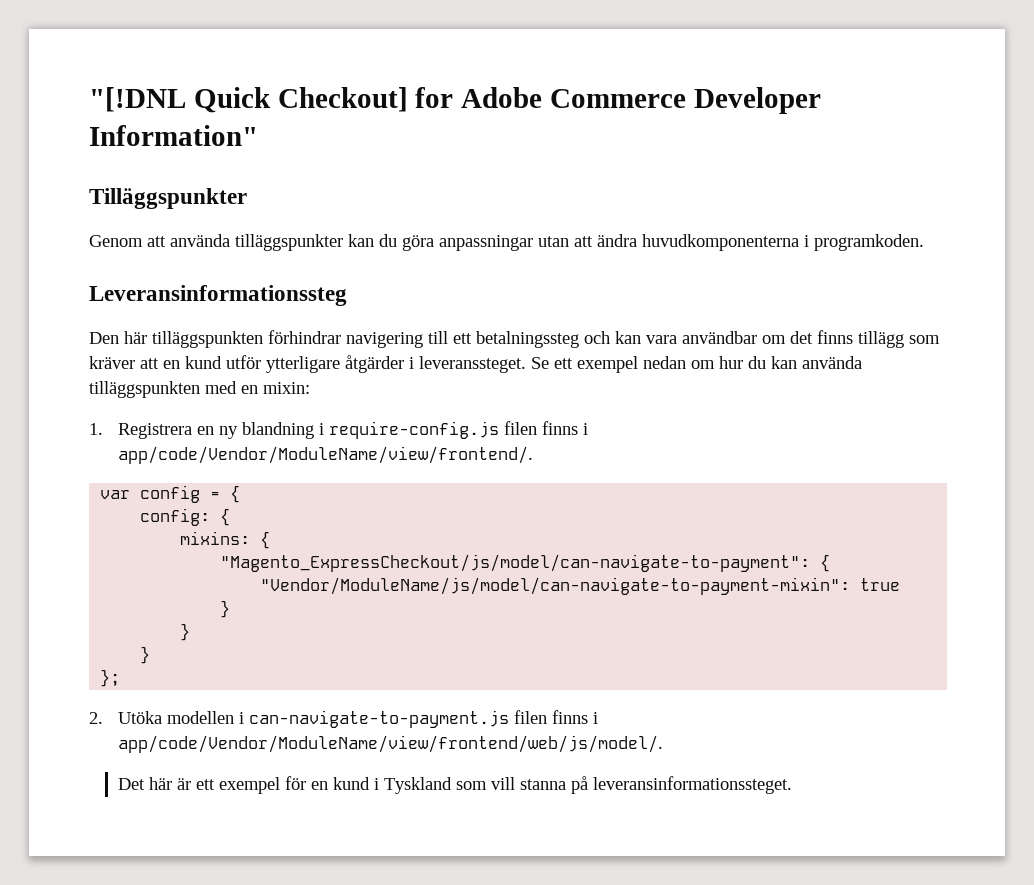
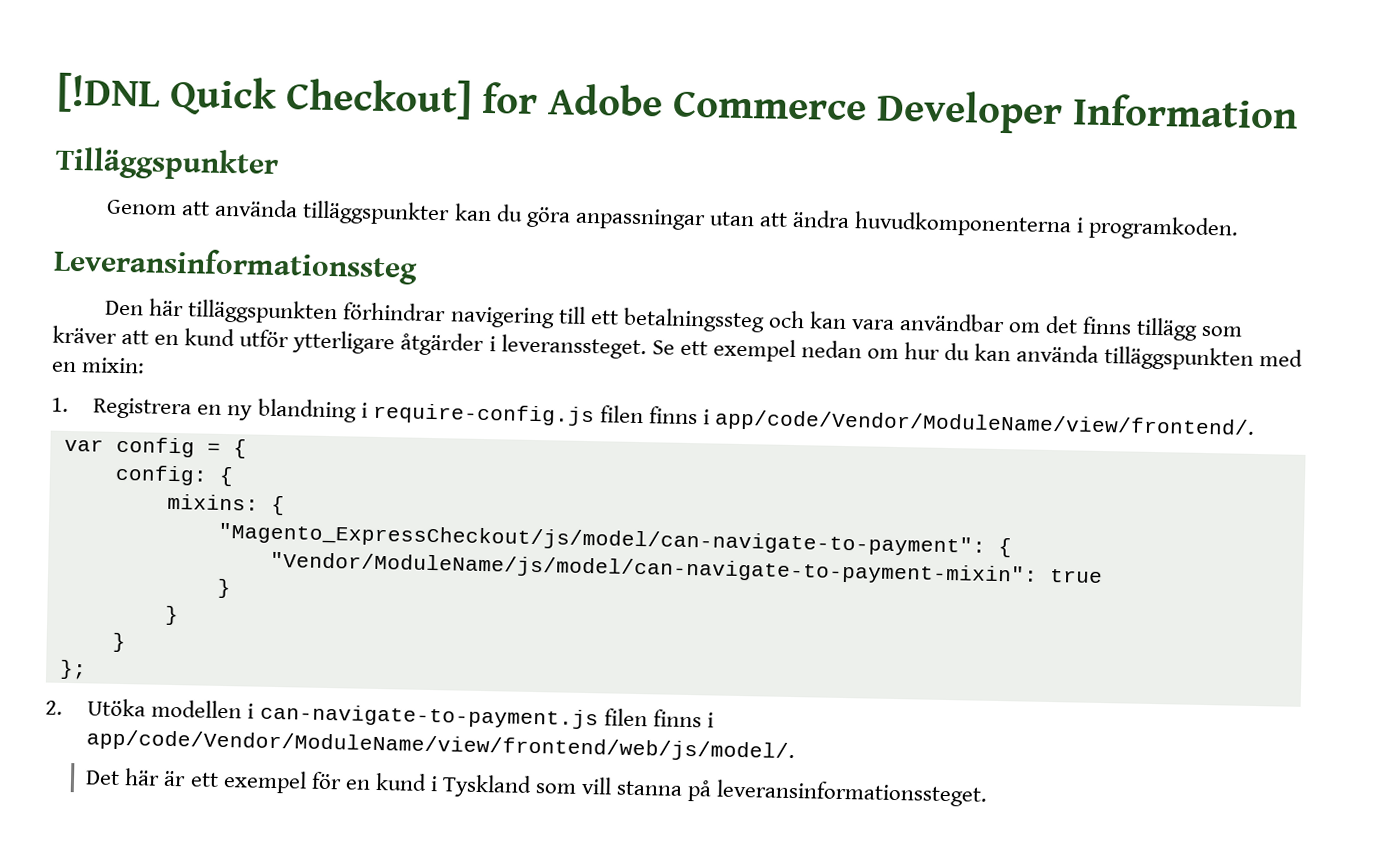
- "[!DNL Quick Checkout] for Adobe Commerce Developer Information"
+ [!DNL Quick Checkout] for Adobe Commerce Developer Information

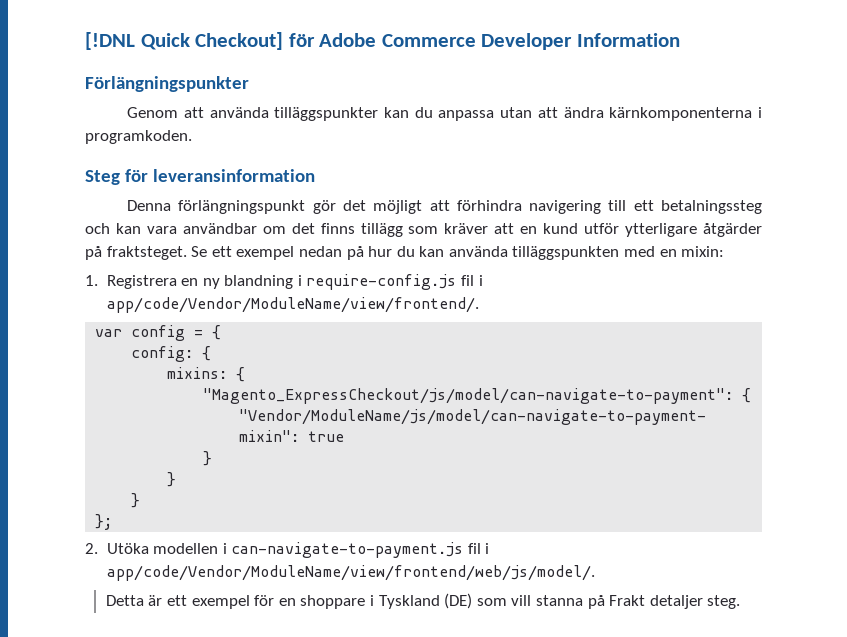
- [!DNL Quick Checkout] for Adobe Commerce Developer Information
+ [!DNL Quick Checkout] för Adobe Commerce Developer Information
- Tilläggspunkter
+ Förlängningspunkter
- Genom att använda tilläggspunkter kan du göra anpassningar utan att ändra huvudkomponenterna i programkoden.
+ Genom att använda tilläggspunkter kan du anpassa utan att ändra kärnkomponenterna i programkoden.
- Leveransinformationssteg
- Den här tilläggspunkten förhindrar navigering till ett betalningssteg och kan vara användbar om det finns tillägg som kräver att en kund utför ytterligare åtgärder i leveranssteget.
+ Steg för leveransinformation
+ Denna förlängningspunkt gör det möjligt att förhindra navigering till ett betalningssteg och kan vara användbar om det finns tillägg som kräver att en kund utför ytterligare åtgärder på fraktsteget.
- Se ett exempel nedan om hur du kan använda tilläggspunkten med en mixin:
+ Se ett exempel nedan på hur du kan använda tilläggspunkten med en mixin:
- 1. Registrera en ny blandning i require-config.js filen finns i app/code/Vendor/ModuleName/view/frontend/.
+ 1. Registrera en ny blandning i require-config.js fil i app/code/Vendor/ModuleName/view/frontend/.
- 2. Utöka modellen i can-navigate-to-payment.js filen finns i app/code/Vendor/ModuleName/view/frontend/web/js/model/.
+ 2. Utöka modellen i can-navigate-to-payment.js fil i app/code/Vendor/ModuleName/view/frontend/web/js/model/.
- Det här är ett exempel för en kund i Tyskland som vill stanna på leveransinformationssteget.
+ Detta är ett exempel för en shoppare i Tyskland (DE) som vill stanna på Frakt detaljer steg.

